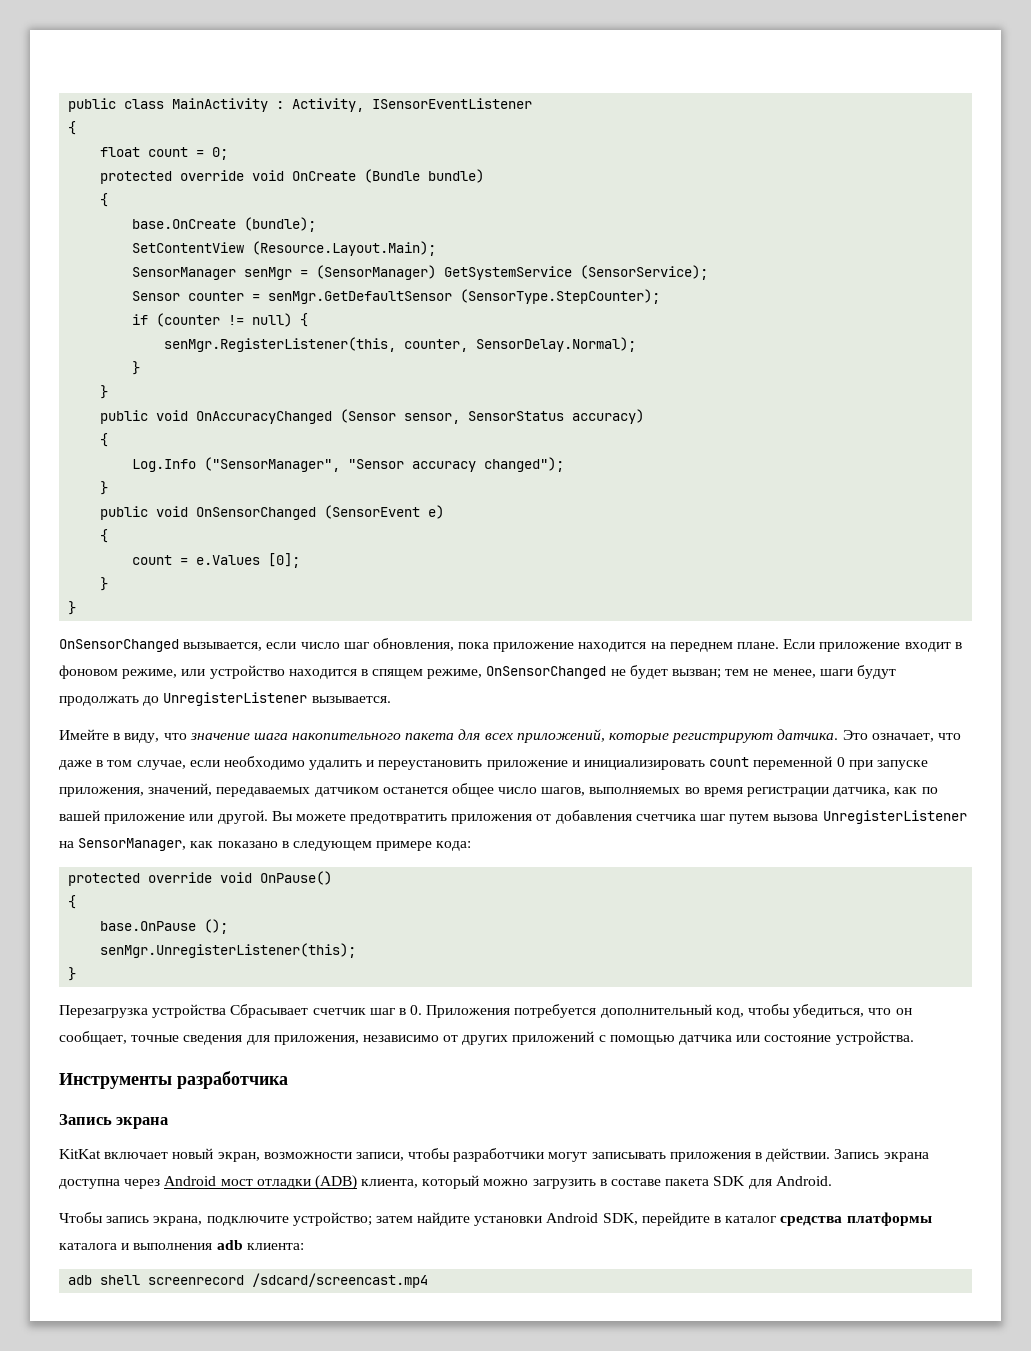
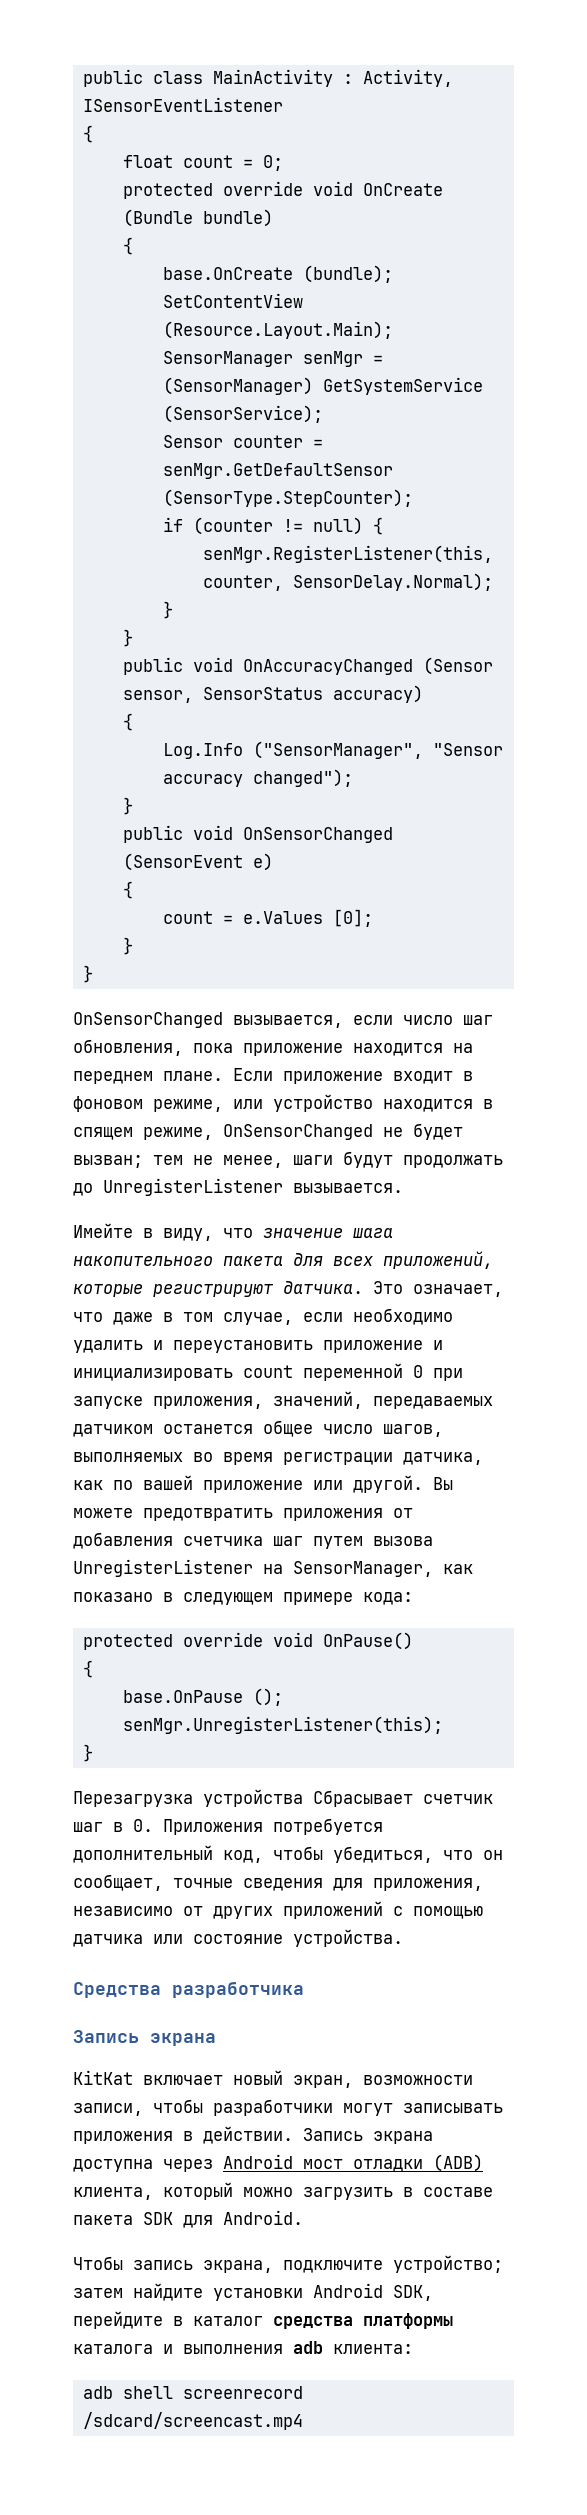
- Инструменты разработчика
+ Средства разработчика

